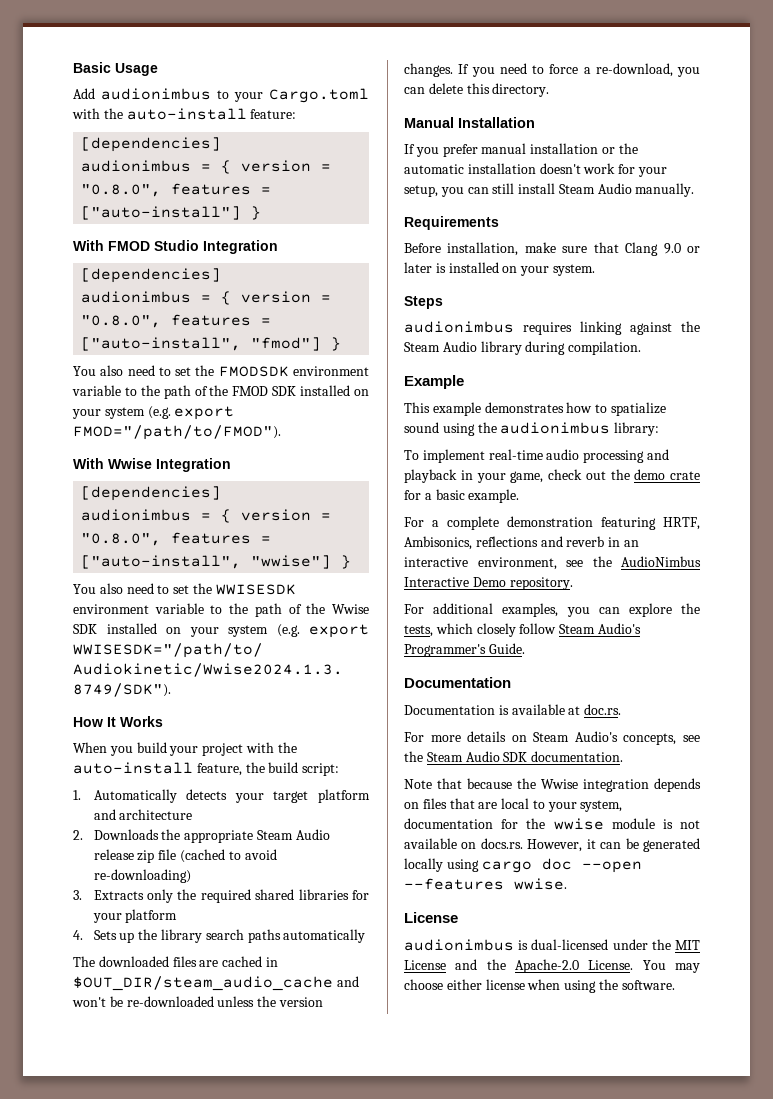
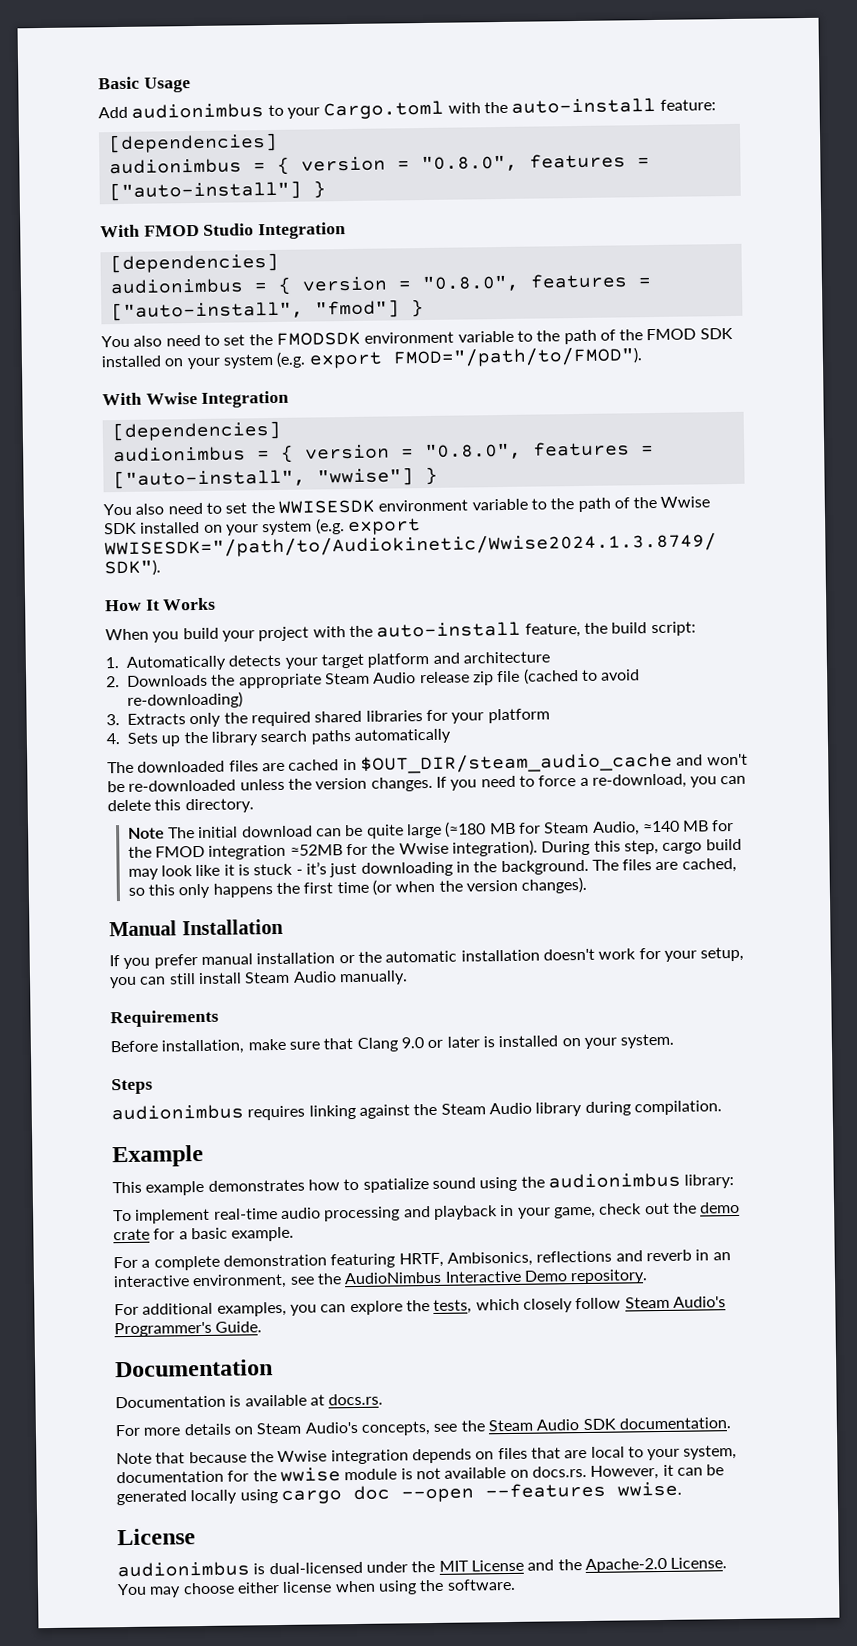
+ Note The initial download can be quite large (≈180 MB for Steam Audio, ≈140 MB for the FMOD integration ≈52MB for the Wwise integration). During this step, cargo build may look like it is stuck - it’s just downloading in the background. The files are cached, so this only happens the first time (or when the version changes).
- Documentation is available at doc.rs.
+ Documentation is available at docs.rs.

